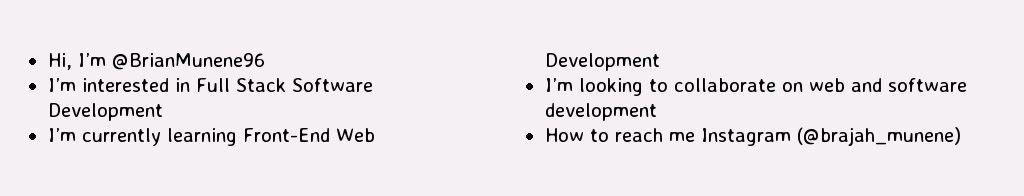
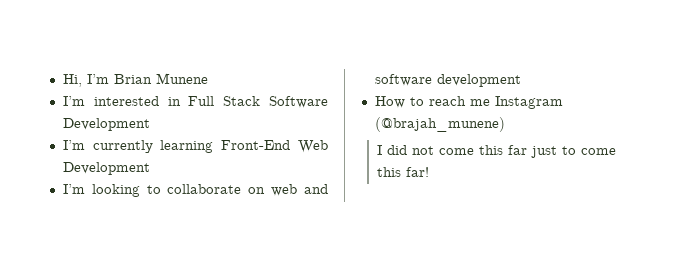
- Hi, I’m @BrianMunene96
+ Hi, I’m Brian Munene
+ I did not come this far just to come this far!

